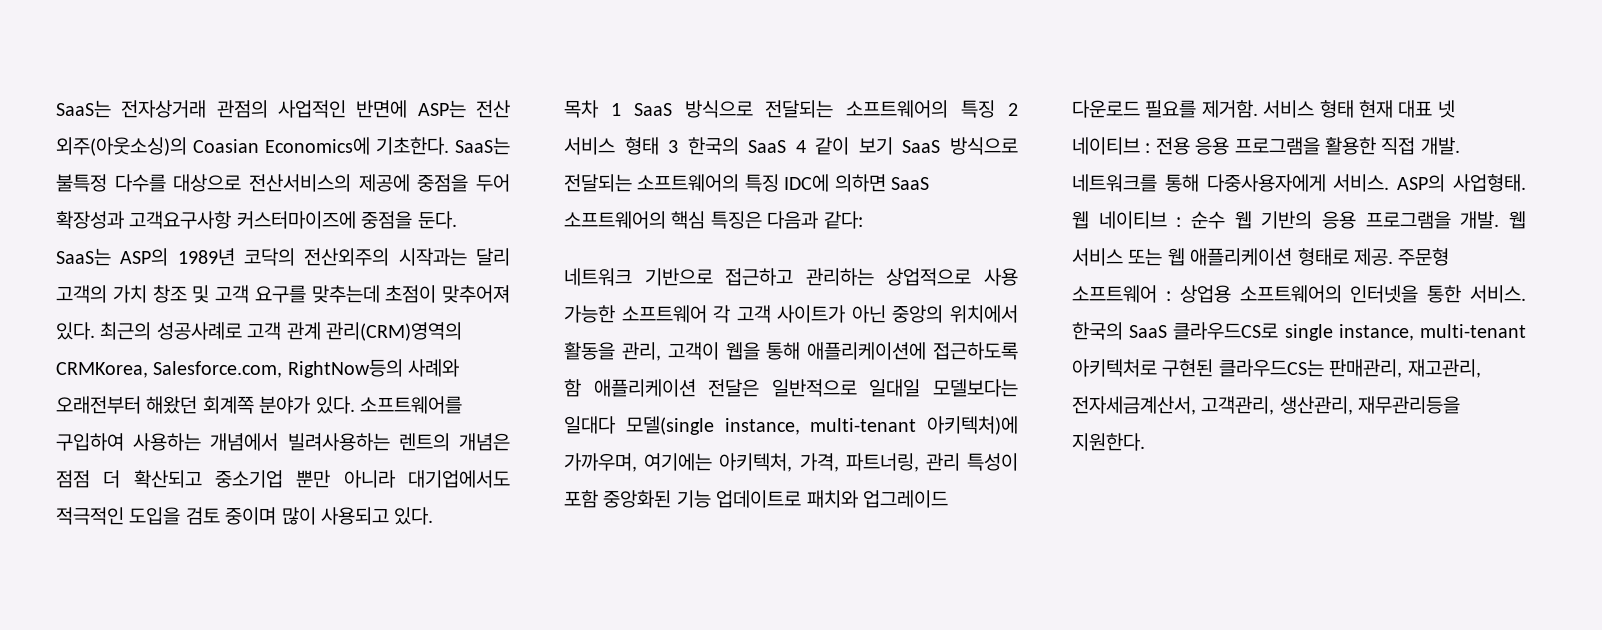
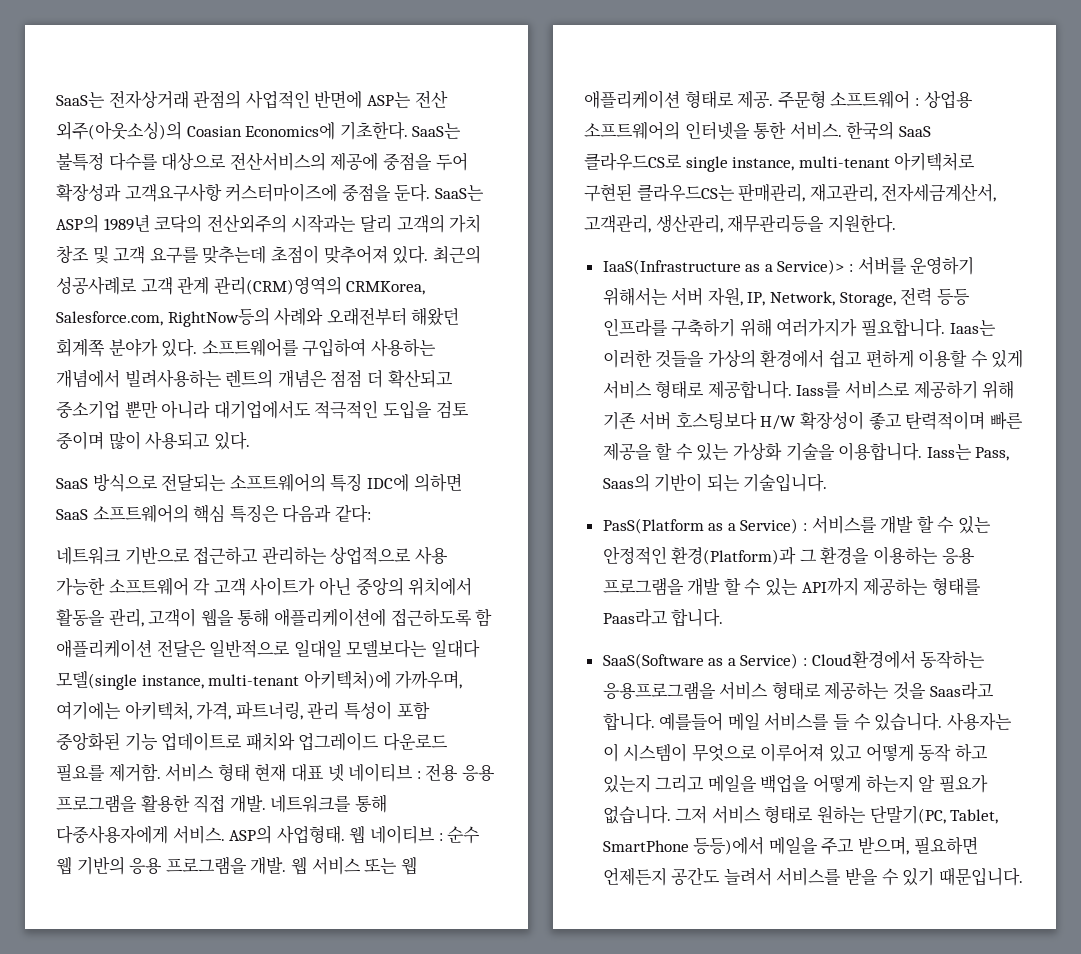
- 목차 1 SaaS 방식으로 전달되는 소프트웨어의 특징 2 서비스 형태 3 한국의 SaaS 4 같이 보기 SaaS 방식으로 전달되는 소프트웨어의 특징 IDC에 의하면 SaaS 소프트웨어의 핵심 특징은 다음과 같다:
+ SaaS 방식으로 전달되는 소프트웨어의 특징 IDC에 의하면 SaaS 소프트웨어의 핵심 특징은 다음과 같다:
+ IaaS(Infrastructure as a Service)> : 서버를 운영하기 위해서는 서버 자원, IP, Network, Storage, 전력 등등 인프라를 구축하기 위해 여러가지가 필요합니다. Iaas는 이러한 것들을 가상의 환경에서 쉽고 편하게 이용할 수 있게 서비스 형태로 제공합니다. Iass를 서비스로 제공하기 위해 기존 서버 호스팅보다 H/W 확장성이 좋고 탄력적이며 빠른 제공을 할 수 있는 가상화 기술을 이용합니다. Iass는 Pass, Saas의 기반이 되는 기술입니다.
+ PasS(Platform as a Service) : 서비스를 개발 할 수 있는 안정적인 환경(Platform)과 그 환경을 이용하는 응용 프로그램을 개발 할 수 있는 API까지 제공하는 형태를 Paas라고 합니다.
+ SaaS(Software as a Service) : Cloud환경에서 동작하는 응용프로그램을 서비스 형태로 제공하는 것을 Saas라고 합니다. 예를들어 메일 서비스를 들 수 있습니다. 사용자는 이 시스템이 무엇으로 이루어져 있고 어떻게 동작 하고 있는지 그리고 메일을 백업을 어떻게 하는지 알 필요가 없습니다. 그저 서비스 형태로 원하는 단말기(PC, Tablet, SmartPhone 등등)에서 메일을 주고 받으며, 필요하면 언제든지 공간도 늘려서 서비스를 받을 수 있기 때문입니다.

